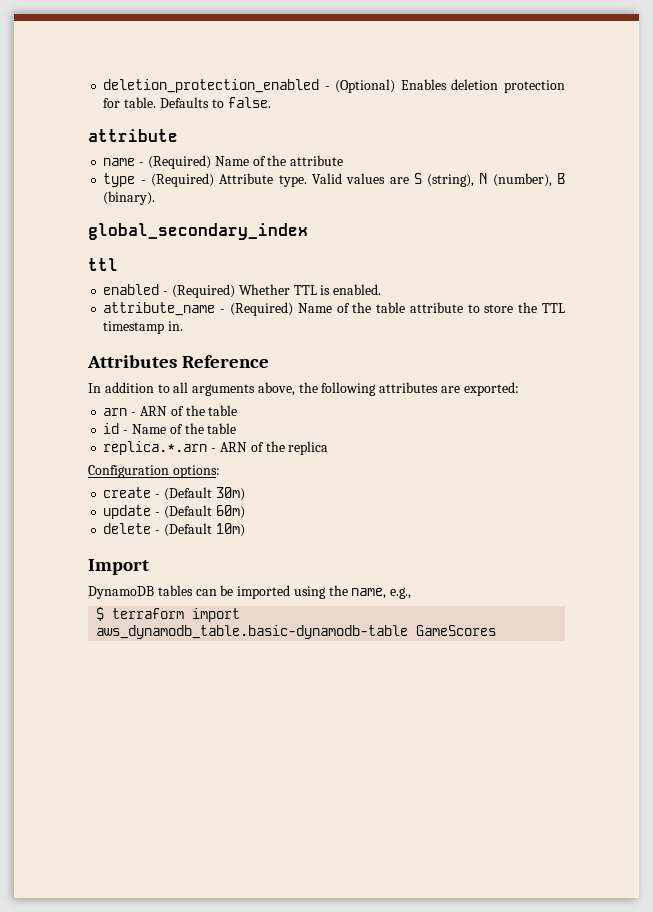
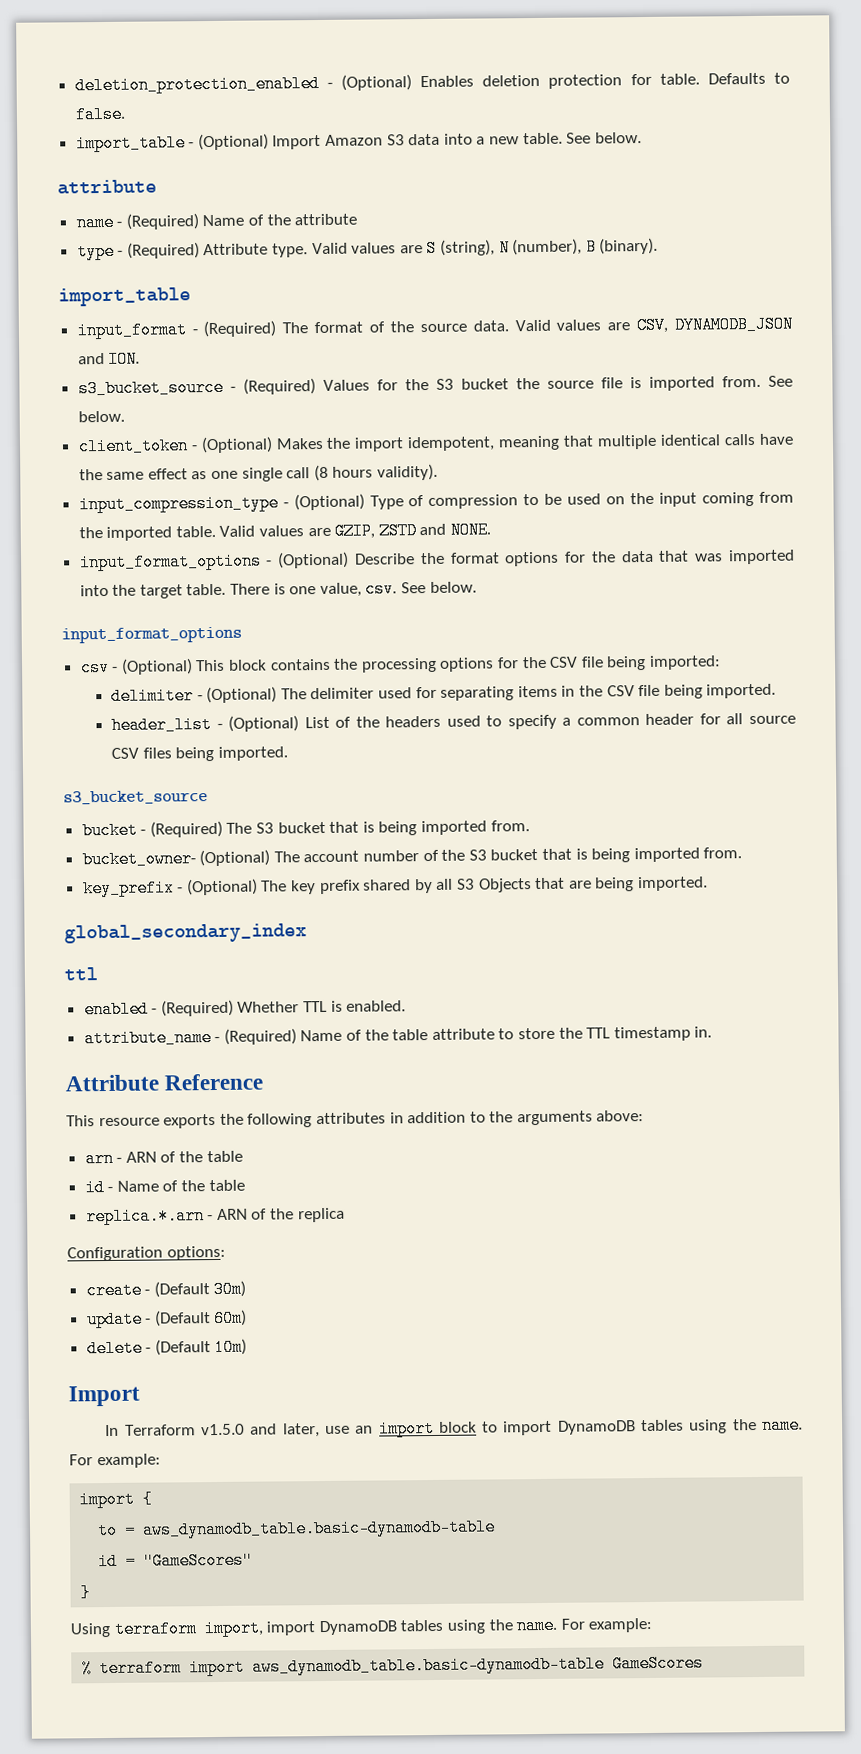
+ import_table - (Optional) Import Amazon S3 data into a new table. See below.
  Valid values are S (string), N (number), B (binary).
+ import_table
+ input_format - (Required) The format of the source data. Valid values are CSV, DYNAMODB_JSON and ION.
+ s3_bucket_source - (Required) Values for the S3 bucket the source file is imported from. See below.
+ client_token - (Optional) Makes the import idempotent, meaning that multiple identical calls have the same effect as one single call (8 hours validity).
+ input_compression_type - (Optional) Type of compression to be used on the input coming from the imported table. Valid values are GZIP, ZSTD and NONE.
+ input_format_options - (Optional) Describe the format options for the data that was imported into the target table. There is one value, csv. See below.
+ input_format_options
+ csv - (Optional) This block contains the processing options for the CSV file being imported:
+ delimiter - (Optional) The delimiter used for separating items in the CSV file being imported.
+ header_list - (Optional) List of the headers used to specify a common header for all source CSV files being imported.
+ s3_bucket_source
+ bucket - (Required) The S3 bucket that is being imported from.
+ bucket_owner- (Optional) The account number of the S3 bucket that is being imported from.
+ key_prefix - (Optional) The key prefix shared by all S3 Objects that are being imported.
- Attributes Reference
+ Attribute Reference
- In addition to all arguments above, the following attributes are exported:
+ This resource exports the following attributes in addition to the arguments above:
- DynamoDB tables can be imported using the name, e.g.,
- $ terraform import aws_dynamodb_table.basic-dynamodb-table GameScores
+ In Terraform v1.5.0 and later, use an import block to import DynamoDB tables using the name. For example:
+ import {
+ to = aws_dynamodb_table.basic-dynamodb-table
+ id = "GameScores"
+ }
+ Using terraform import, import DynamoDB tables using the name. For example:
+ % terraform import aws_dynamodb_table.basic-dynamodb-table GameScores

